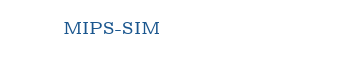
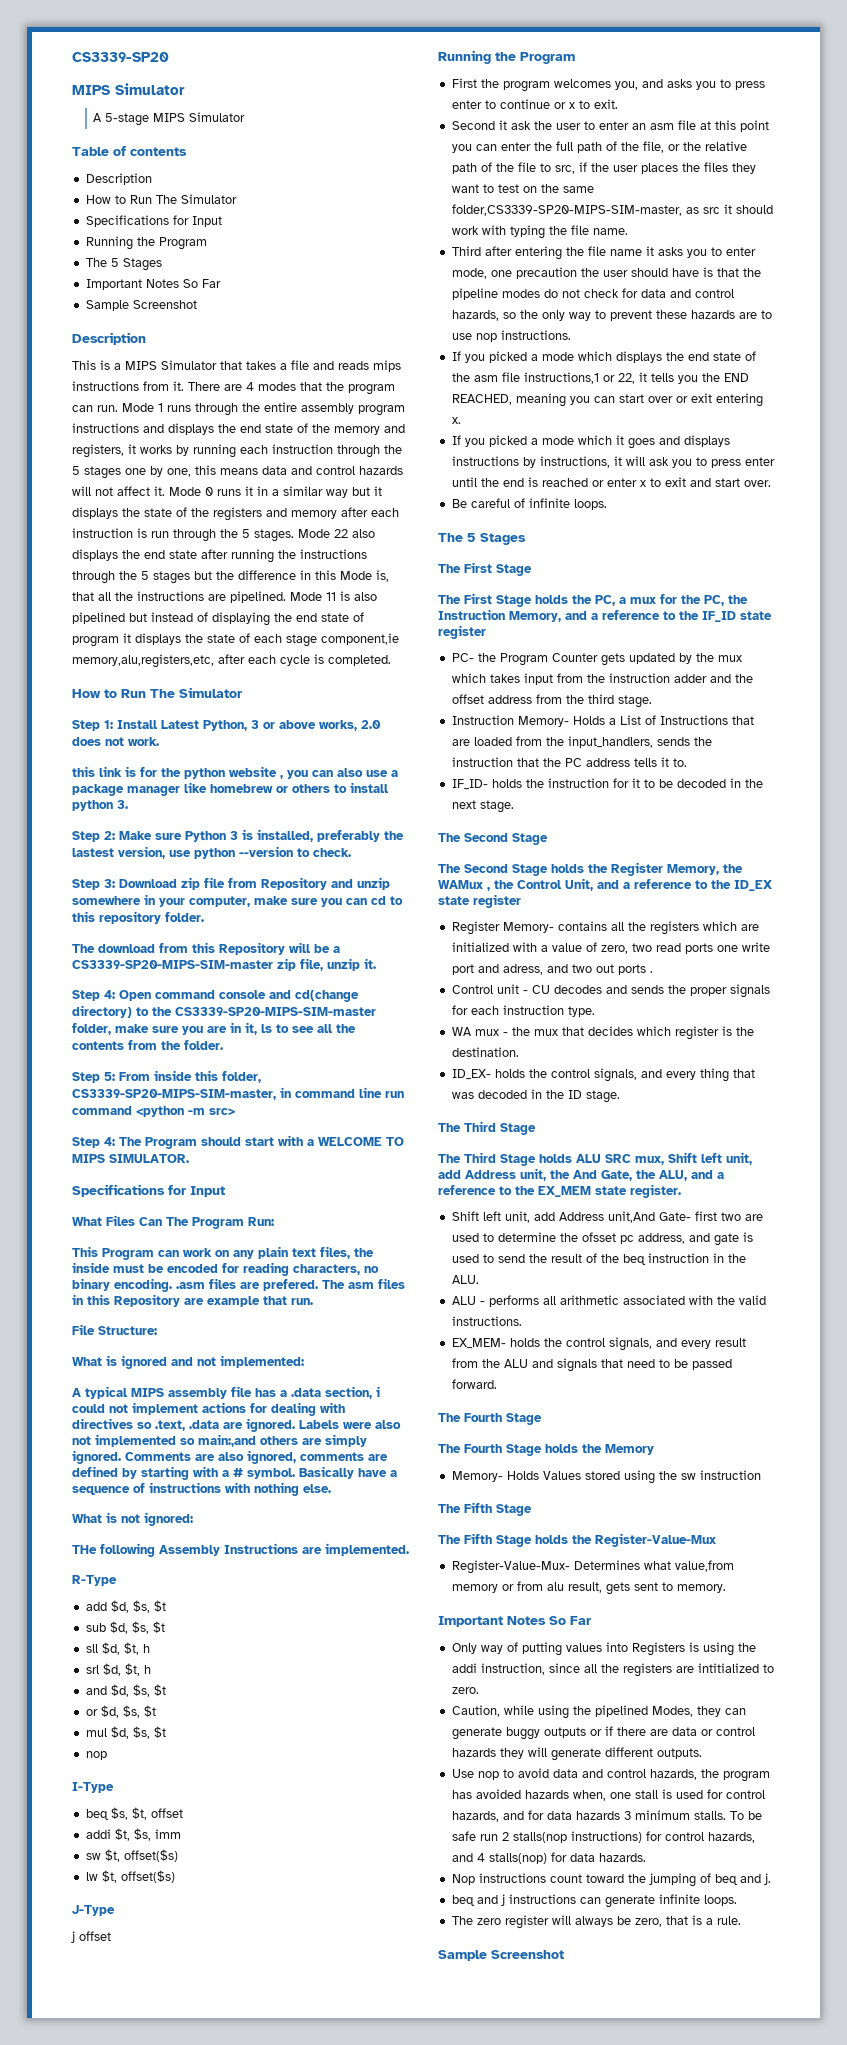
- MIPS-SIM
+ CS3339-SP20
+ MIPS Simulator
+ A 5-stage MIPS Simulator
+ Table of contents
+ Description
+ How to Run The Simulator
+ Specifications for Input
+ Running the Program
+ The 5 Stages
+ Important Notes So Far
+ Sample Screenshot
+ Description
+ This is a MIPS Simulator that takes a file and reads mips instructions from it. There are 4 modes that the program can run. Mode 1 runs through the entire assembly program instructions and displays the end state of the memory and registers, it works by running each instruction through the 5 stages one by one, this means data and control hazards will not affect it. Mode 0 runs it in a similar way but it displays the state of the registers and memory after each instruction is run through the 5 stages. Mode 22 also displays the end state after running the instructions through the 5 stages but the difference in this Mode is, that all the instructions are pipelined. Mode 11 is also pipelined but instead of displaying the end state of program it displays the state of each stage component,ie memory,alu,registers,etc, after each cycle is completed.
+ How to Run The Simulator
+ Step 1: Install Latest Python, 3 or above works, 2.0 does not work.
+ this link is for the python website , you can also use a package manager like homebrew or others to install python 3.
+ Step 2: Make sure Python 3 is installed, preferably the lastest version, use python --version to check.
+ Step 3: Download zip file from Repository and unzip somewhere in your computer, make sure you can cd to this repository folder.
+ The download from this Repository will be a CS3339-SP20-MIPS-SIM-master zip file, unzip it.
+ Step 4: Open command console and cd(change directory) to the CS3339-SP20-MIPS-SIM-master folder, make sure you are in it, ls to see all the contents from the folder.
+ Step 5: From inside this folder, CS3339-SP20-MIPS-SIM-master, in command line run command <python -m src>
+ Step 4: The Program should start with a WELCOME TO MIPS SIMULATOR.
+ Specifications for Input
+ What Files Can The Program Run:
+ This Program can work on any plain text files, the inside must be encoded for reading characters, no binary encoding. .asm files are prefered. The asm files in this Repository are example that run.
+ File Structure:
+ What is ignored and not implemented:
+ A typical MIPS assembly file has a .data section, i could not implement actions for dealing with directives so .text, .data are ignored. Labels were also not implemented so main:,and others are simply ignored. Comments are also ignored, comments are defined by starting with a # symbol. Basically have a sequence of instructions with nothing else.
+ What is not ignored:
+ THe following Assembly Instructions are implemented.
+ R-Type
+ add $d, $s, $t
+ sub $d, $s, $t
+ sll $d, $t, h
+ srl $d, $t, h
+ and $d, $s, $t
+ or $d, $s, $t
+ mul $d, $s, $t
+ nop
+ I-Type
+ beq $s, $t, offset
+ addi $t, $s, imm
+ sw $t, offset($s)
+ lw $t, offset($s)
+ J-Type
+ j offset
+ Running the Program
+ First the program welcomes you, and asks you to press enter to continue or x to exit.
+ Second it ask the user to enter an asm file at this point you can enter the full path of the file, or the relative path of the file to src, if the user places the files they want to test on the same folder,CS3339-SP20-MIPS-SIM-master, as src it should work with typing the file name.
+ Third after entering the file name it asks you to enter mode, one precaution the user should have is that the pipeline modes do not check for data and control hazards, so the only way to prevent these hazards are to use nop instructions.
+ If you picked a mode which displays the end state of the asm file instructions,1 or 22, it tells you the END REACHED, meaning you can start over or exit entering x.
+ If you picked a mode which it goes and displays instructions by instructions, it will ask you to press enter until the end is reached or enter x to exit and start over.
+ Be careful of infinite loops.
+ The 5 Stages
+ The First Stage
+ The First Stage holds the PC, a mux for the PC, the Instruction Memory, and a reference to the IF_ID state register
+ PC- the Program Counter gets updated by the mux which takes input from the instruction adder and the offset address from the third stage.
+ Instruction Memory- Holds a List of Instructions that are loaded from the input_handlers, sends the instruction that the PC address tells it to.
+ IF_ID- holds the instruction for it to be decoded in the next stage.
+ The Second Stage
+ The Second Stage holds the Register Memory, the WAMux , the Control Unit, and a reference to the ID_EX state register
+ Register Memory- contains all the registers which are initialized with a value of zero, two read ports one write port and adress, and two out ports .
+ Control unit - CU decodes and sends the proper signals for each instruction type.
+ WA mux - the mux that decides which register is the destination.
+ ID_EX- holds the control signals, and every thing that was decoded in the ID stage.
+ The Third Stage
+ The Third Stage holds ALU SRC mux, Shift left unit, add Address unit, the And Gate, the ALU, and a reference to the EX_MEM state register.
+ Shift left unit, add Address unit,And Gate- first two are used to determine the ofsset pc address, and gate is used to send the result of the beq instruction in the ALU.
+ ALU - performs all arithmetic associated with the valid instructions.
+ EX_MEM- holds the control signals, and every result from the ALU and signals that need to be passed forward.
+ The Fourth Stage
+ The Fourth Stage holds the Memory
+ Memory- Holds Values stored using the sw instruction
+ The Fifth Stage
+ The Fifth Stage holds the Register-Value-Mux
+ Register-Value-Mux- Determines what value,from memory or from alu result, gets sent to memory.
+ Important Notes So Far
+ Only way of putting values into Registers is using the addi instruction, since all the registers are intitialized to zero.
+ Caution, while using the pipelined Modes, they can generate buggy outputs or if there are data or control hazards they will generate different outputs.
+ Use nop to avoid data and control hazards, the program has avoided hazards when, one stall is used for control hazards, and for data hazards 3 minimum stalls. To be safe run 2 stalls(nop instructions) for control hazards, and 4 stalls(nop) for data hazards.
+ Nop instructions count toward the jumping of beq and j.
+ beq and j instructions can generate infinite loops.
+ The zero register will always be zero, that is a rule.
+ Sample Screenshot

